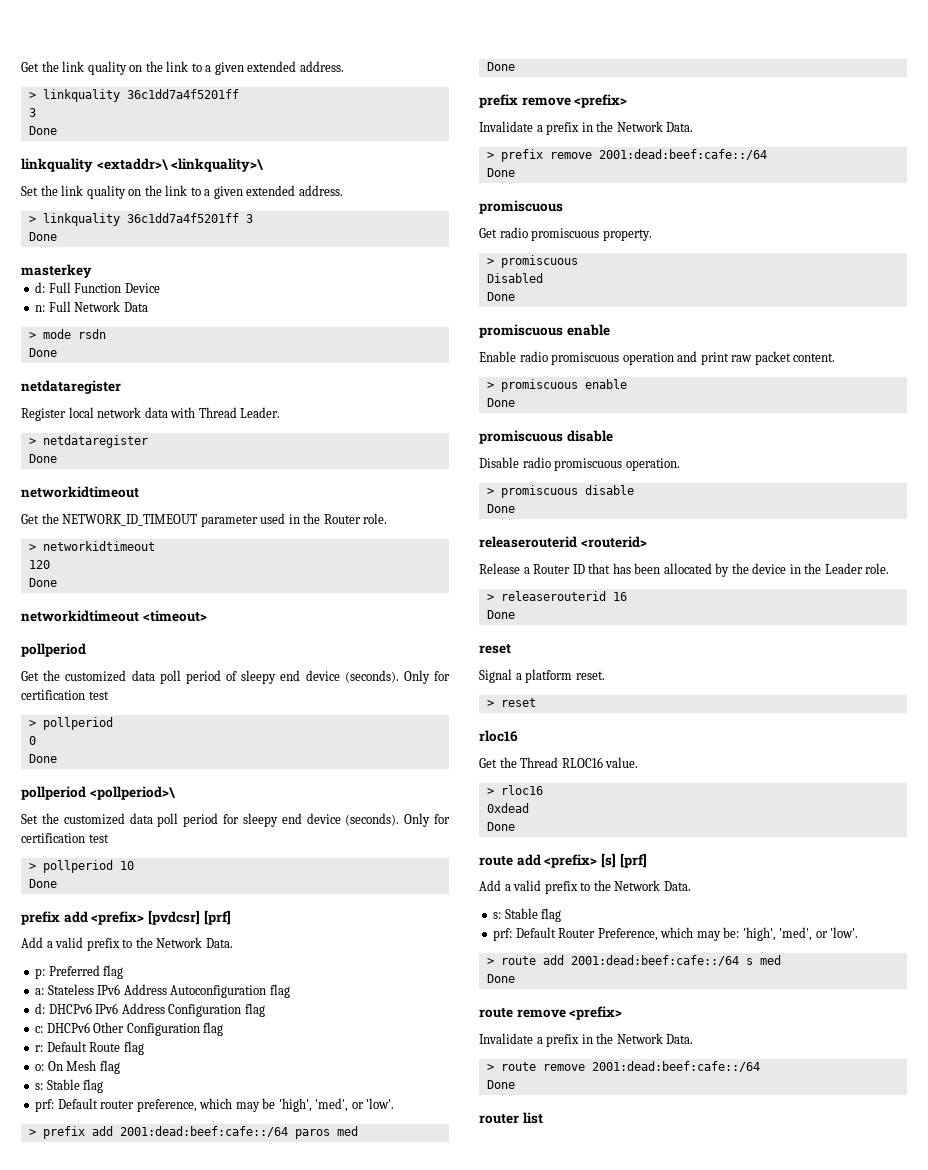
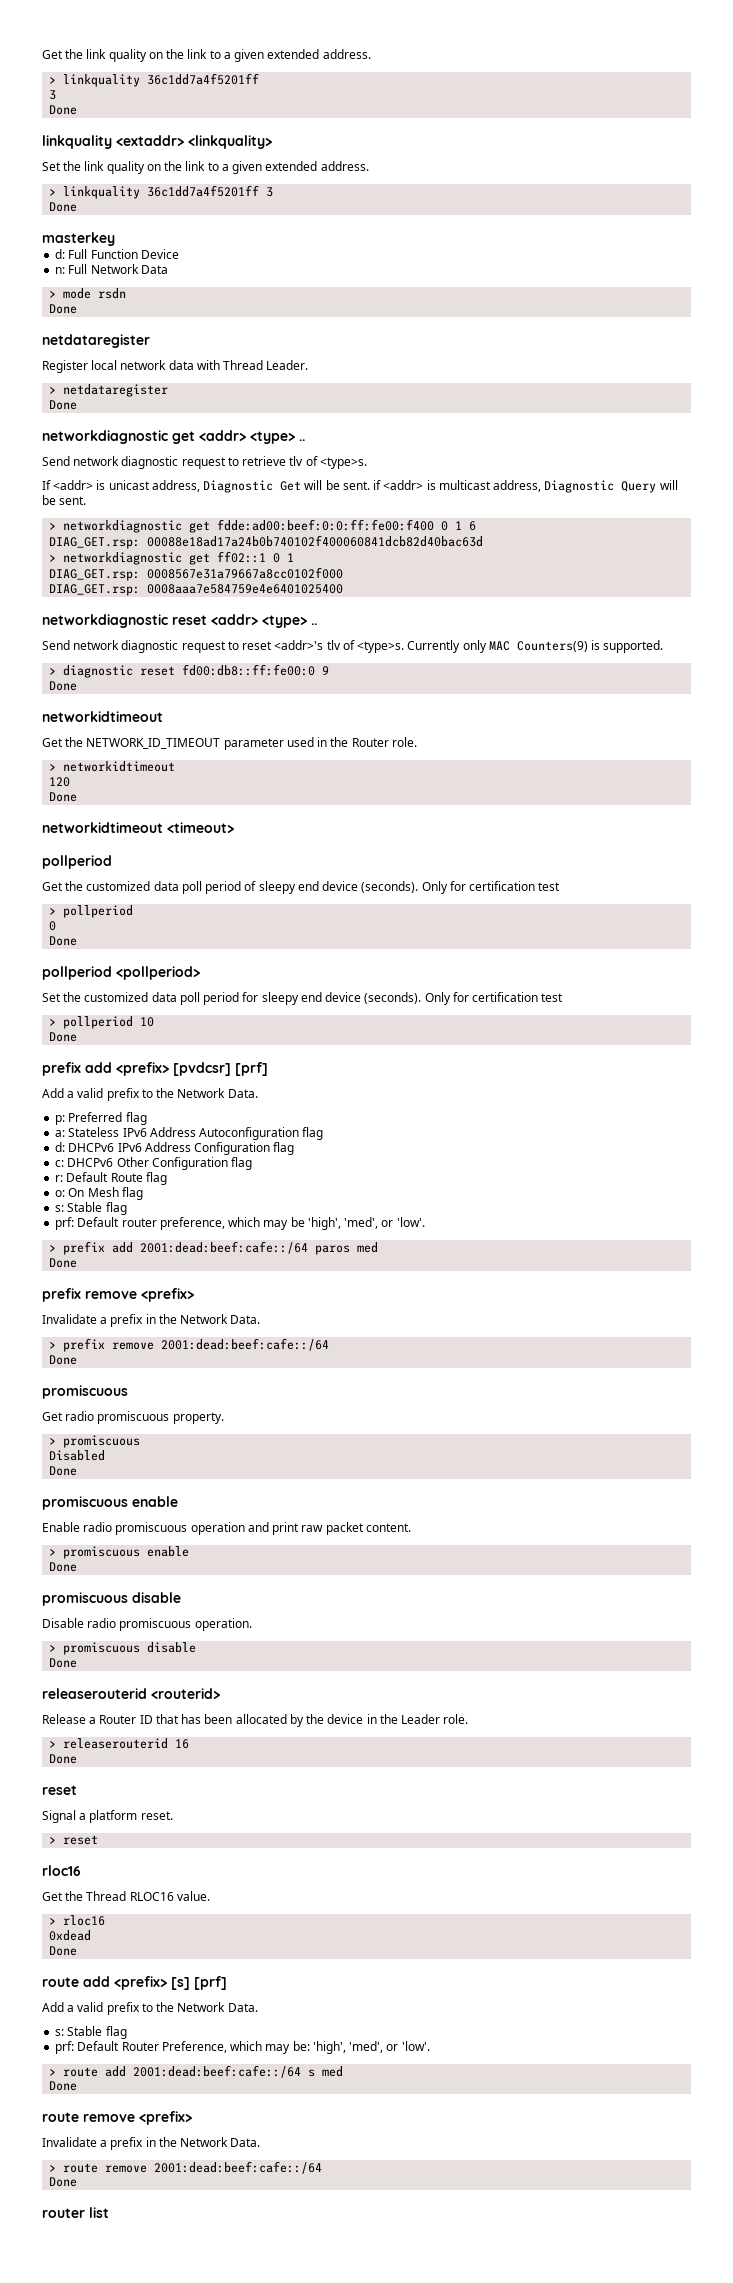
- linkquality <extaddr>\ <linkquality>\
+ linkquality <extaddr> <linkquality>
+ networkdiagnostic get <addr> <type> ..
+ Send network diagnostic request to retrieve tlv of <type>s.
+ If <addr> is unicast address, Diagnostic Get will be sent. if <addr> is multicast address, Diagnostic Query will be sent.
+ > networkdiagnostic get fdde:ad00:beef:0:0:ff:fe00:f400 0 1 6
+ DIAG_GET.rsp: 00088e18ad17a24b0b740102f400060841dcb82d40bac63d
+ > networkdiagnostic get ff02::1 0 1
+ DIAG_GET.rsp: 0008567e31a79667a8cc0102f000
+ DIAG_GET.rsp: 0008aaa7e584759e4e6401025400
+ networkdiagnostic reset <addr> <type> ..
+ Send network diagnostic request to reset <addr>'s tlv of <type>s. Currently only MAC Counters(9) is supported.
+ > diagnostic reset fd00:db8::ff:fe00:0 9
+ Done
- pollperiod <pollperiod>\
+ pollperiod <pollperiod>

